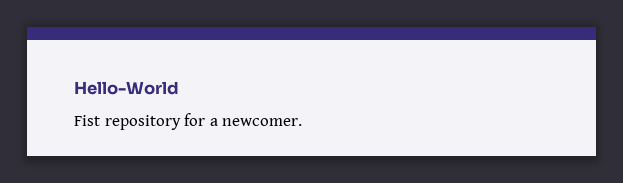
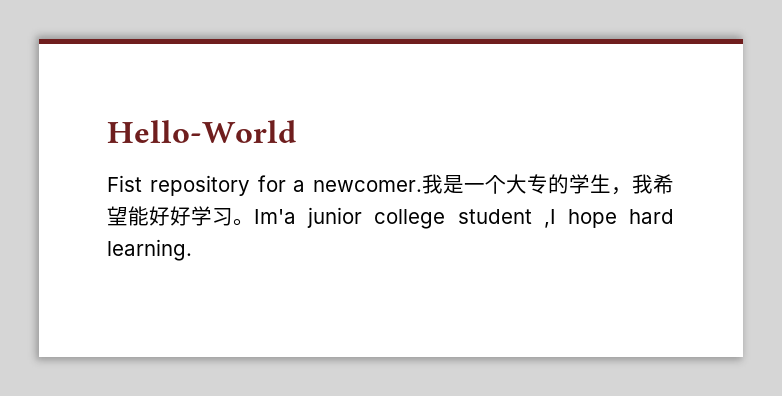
+ 我是一个大专的学生，我希望能好好学习。Im'a junior college student ,I hope hard learning.

